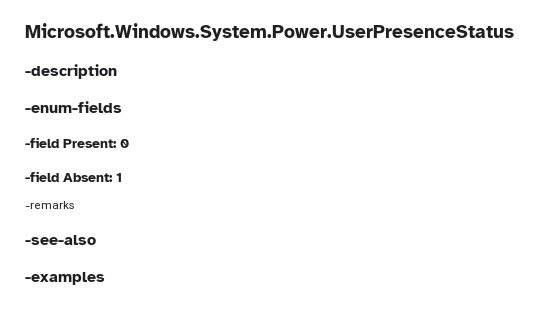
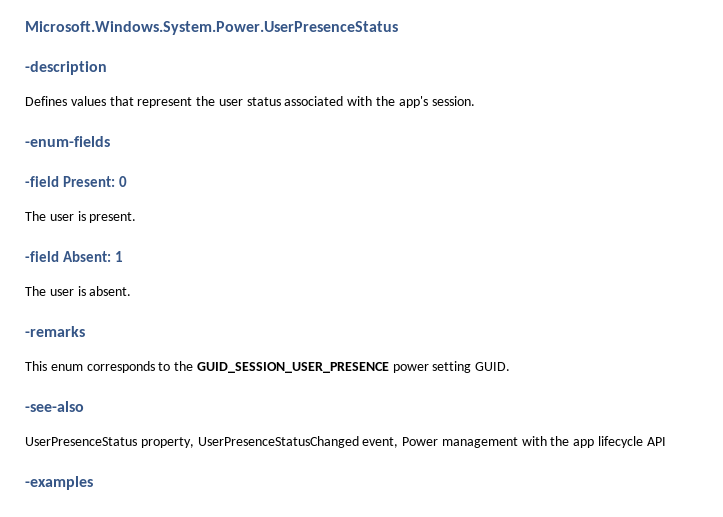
+ Defines values that represent the user status associated with the app's session.
+ The user is present.
+ The user is absent.
  -remarks
+ This enum corresponds to the GUID_SESSION_USER_PRESENCE power setting GUID.
  -see-also
+ UserPresenceStatus property, UserPresenceStatusChanged event, Power management with the app lifecycle API

